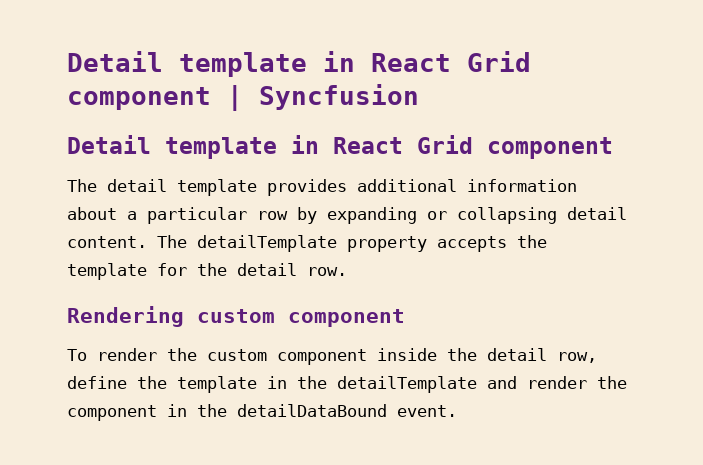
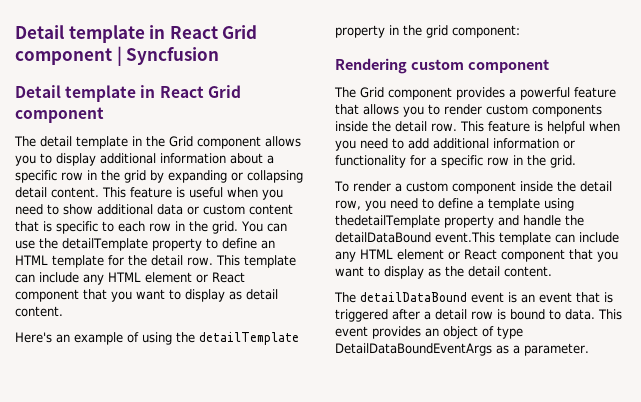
- The detail template provides additional information about a particular row by expanding or collapsing detail content.
+ The detail template in the Grid component allows you to display additional information about a specific row in the grid by expanding or collapsing detail content.
- The detailTemplate property accepts the template for the detail row.
+ This feature is useful when you need to show additional data or custom content that is specific to each row in the grid. You can use the detailTemplate property to define an HTML template for the detail row. This template can include any HTML element or React component that you want to display as detail content.
+ Here's an example of using the detailTemplate property in the grid component:
  Rendering custom component
+ The Grid component provides a powerful feature that allows you to render custom components inside the detail row. This feature is helpful when you need to add additional information or functionality for a specific row in the grid.
- To render the custom component inside the detail row, define the template in the detailTemplate and render the component in the detailDataBound event.
+ To render a custom component inside the detail row, you need to define a template using thedetailTemplate property and handle the detailDataBound event.This template can include any HTML element or React component that you want to display as the detail content.
+ The detailDataBound event is an event that is triggered after a detail row is bound to data. This event provides an object of type DetailDataBoundEventArgs as a parameter.

